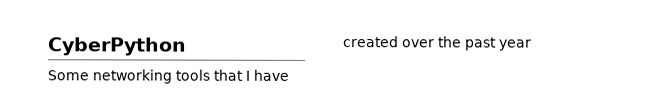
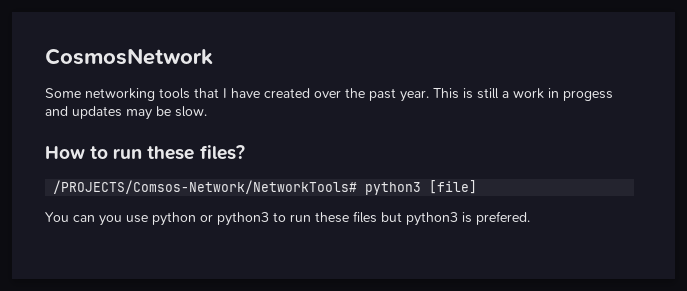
- CyberPython
+ CosmosNetwork
- Some networking tools that I have created over the past year
+ Some networking tools that I have created over the past year. This is still a work in progess and updates may be slow.
+ How to run these files?
+ /PROJECTS/Comsos-Network/NetworkTools# python3 [file]
+ You can you use python or python3 to run these files but python3 is prefered.

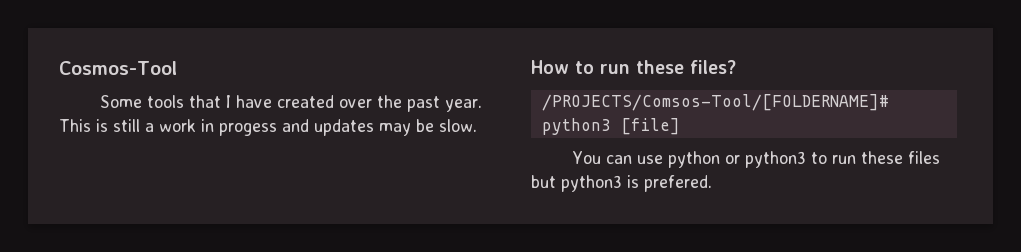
- CosmosNetwork
+ Cosmos-Tool
- Some networking tools that I have created over the past year.
+ Some tools that I have created over the past year.
- /PROJECTS/Comsos-Network/NetworkTools# python3 [file]
+ /PROJECTS/Comsos-Tool/[FOLDERNAME]# python3 [file]
- You can you use python or python3 to run these files but python3 is prefered.
+ You can use python or python3 to run these files but python3 is prefered.

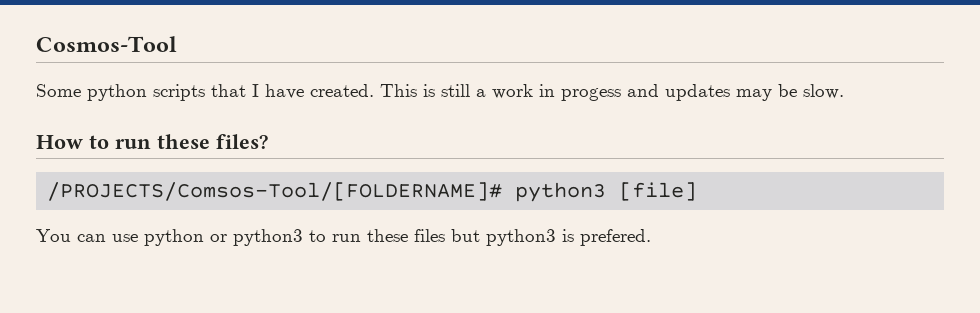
- Some tools that I have created over the past year.
+ Some python scripts that I have created.

